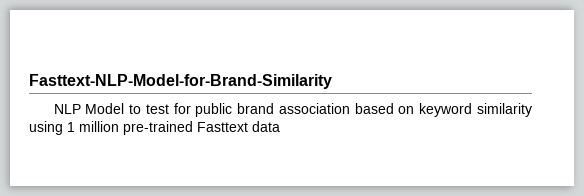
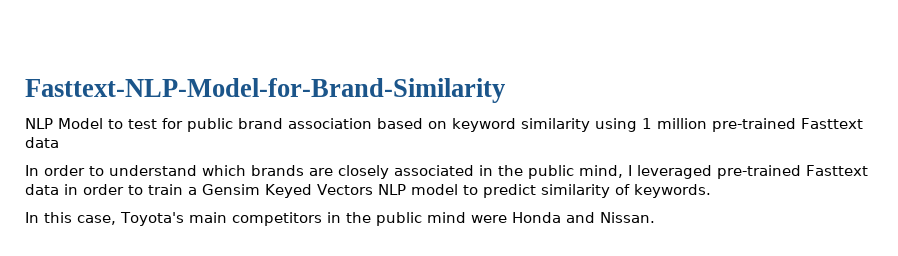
+ In order to understand which brands are closely associated in the public mind, I leveraged pre-trained Fasttext data in order to train a Gensim Keyed Vectors NLP model to predict similarity of keywords.
+ In this case, Toyota's main competitors in the public mind were Honda and Nissan.

